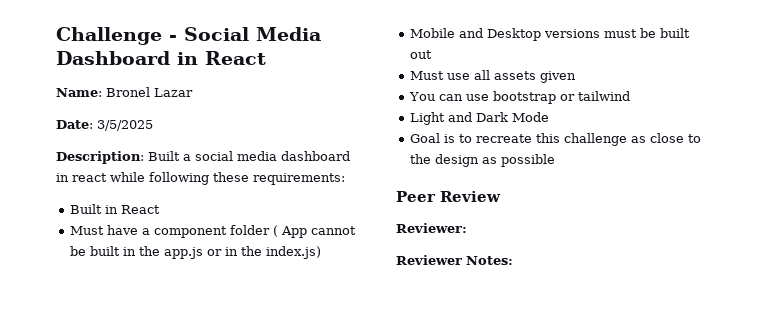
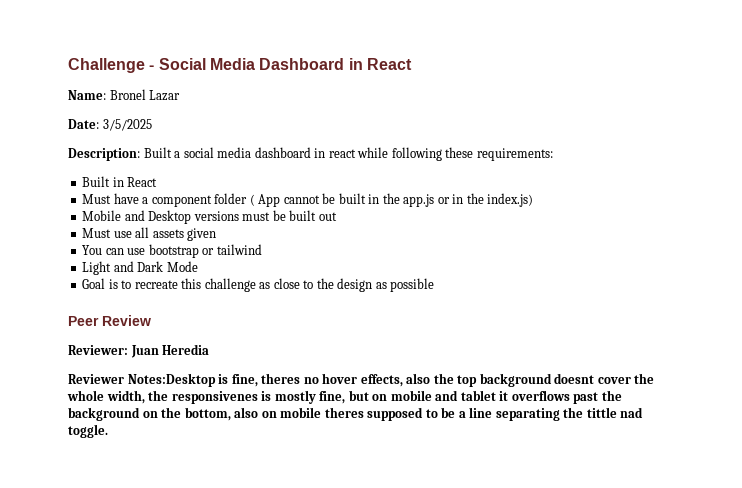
- Reviewer:
+ Reviewer: Juan Heredia
- Reviewer Notes:
+ Reviewer Notes:Desktop is fine, theres no hover effects, also the top background doesnt cover the whole width, the responsivenes is mostly fine, but on mobile and tablet it overflows past the background on the bottom, also on mobile theres supposed to be a line separating the tittle nad toggle.

